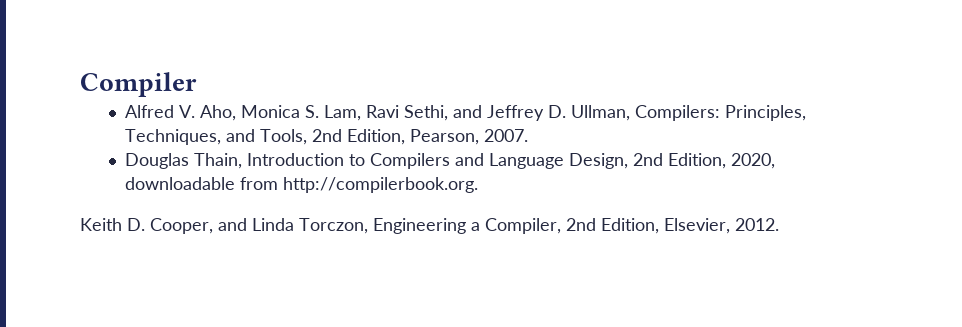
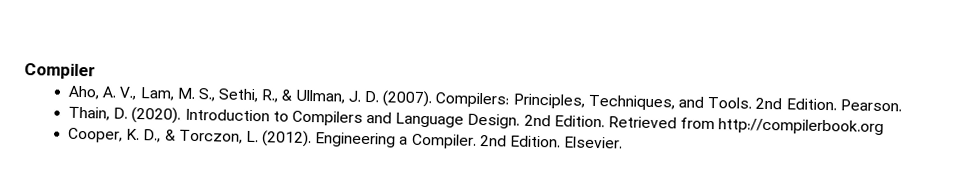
- Alfred V. Aho, Monica S. Lam, Ravi Sethi, and Jeffrey D. Ullman, Compilers: Principles, Techniques, and Tools, 2nd Edition, Pearson, 2007.
- Douglas Thain, Introduction to Compilers and Language Design, 2nd Edition, 2020, downloadable from http://compilerbook.org.
- Keith D. Cooper, and Linda Torczon, Engineering a Compiler, 2nd Edition, Elsevier, 2012.
+ Aho, A. V., Lam, M. S., Sethi, R., & Ullman, J. D. (2007). Compilers: Principles, Techniques, and Tools. 2nd Edition. Pearson.
+ Thain, D. (2020). Introduction to Compilers and Language Design. 2nd Edition. Retrieved from http://compilerbook.org
+ Cooper, K. D., & Torczon, L. (2012). Engineering a Compiler. 2nd Edition. Elsevier.

